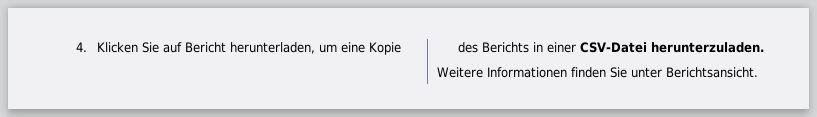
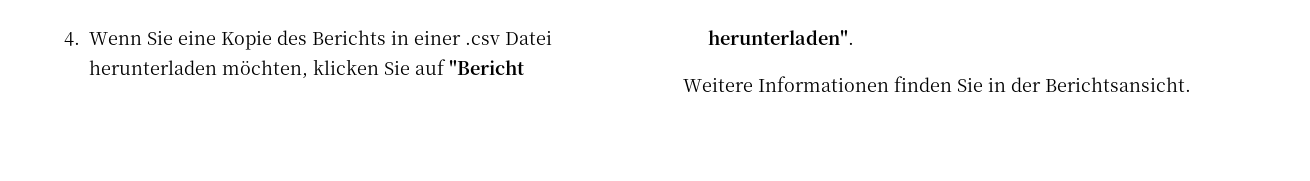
- 4. Klicken Sie auf Bericht herunterladen, um eine Kopie des Berichts in einer CSV-Datei herunterzuladen.
+ 4. Wenn Sie eine Kopie des Berichts in einer .csv Datei herunterladen möchten, klicken Sie auf "Bericht herunterladen".
- Weitere Informationen finden Sie unter Berichtsansicht.
+ Weitere Informationen finden Sie in der Berichtsansicht.

